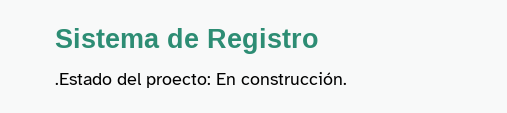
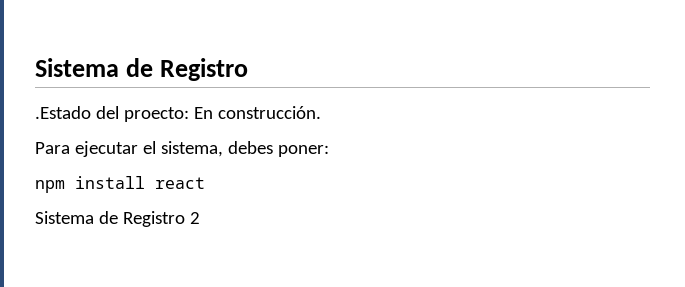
+ Para ejecutar el sistema, debes poner:
+ npm install react
+ Sistema de Registro 2

